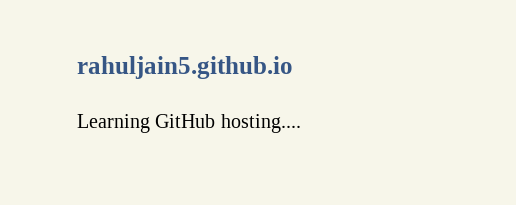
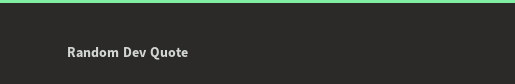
- rahuljain5.github.io
- Learning GitHub hosting....
+ Random Dev Quote

